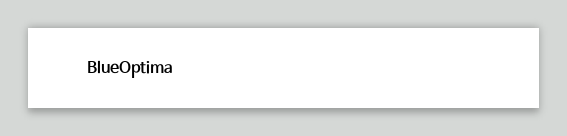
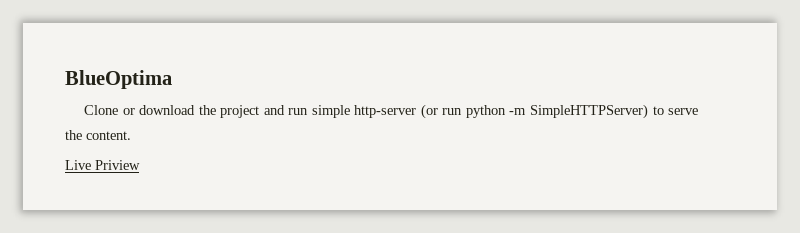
+ Clone or download the project and run simple http-server (or run python -m SimpleHTTPServer) to serve the content.
+ Live Priview

